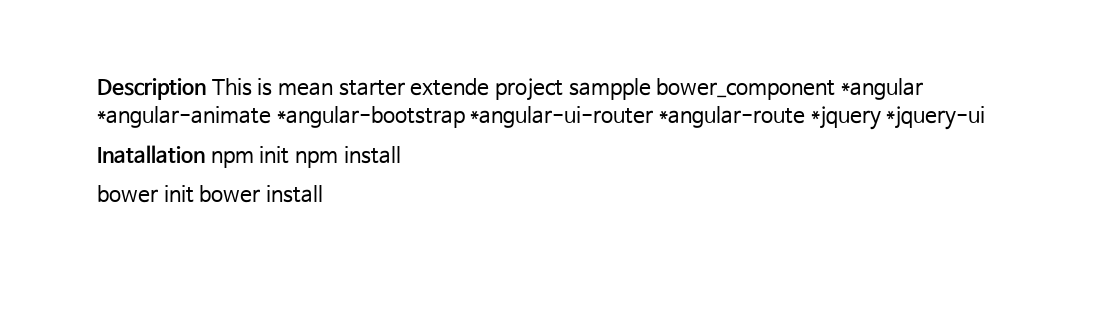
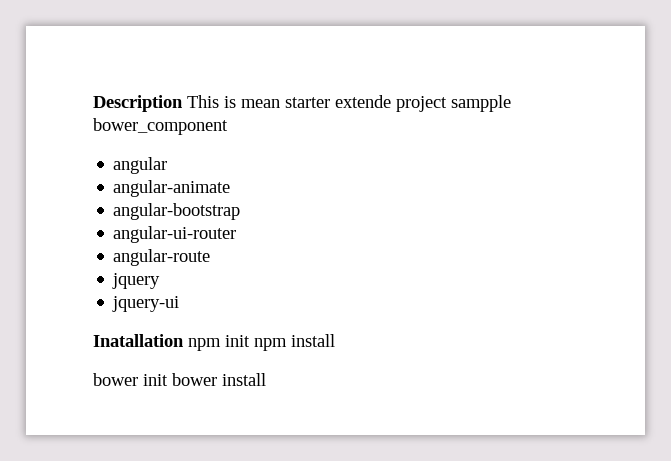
- Description This is mean starter extende project sampple bower_component *angular *angular-animate *angular-bootstrap *angular-ui-router *angular-route *jquery *jquery-ui
+ Description This is mean starter extende project sampple bower_component
+ angular
+ angular-animate
+ angular-bootstrap
+ angular-ui-router
+ angular-route
+ jquery
+ jquery-ui

